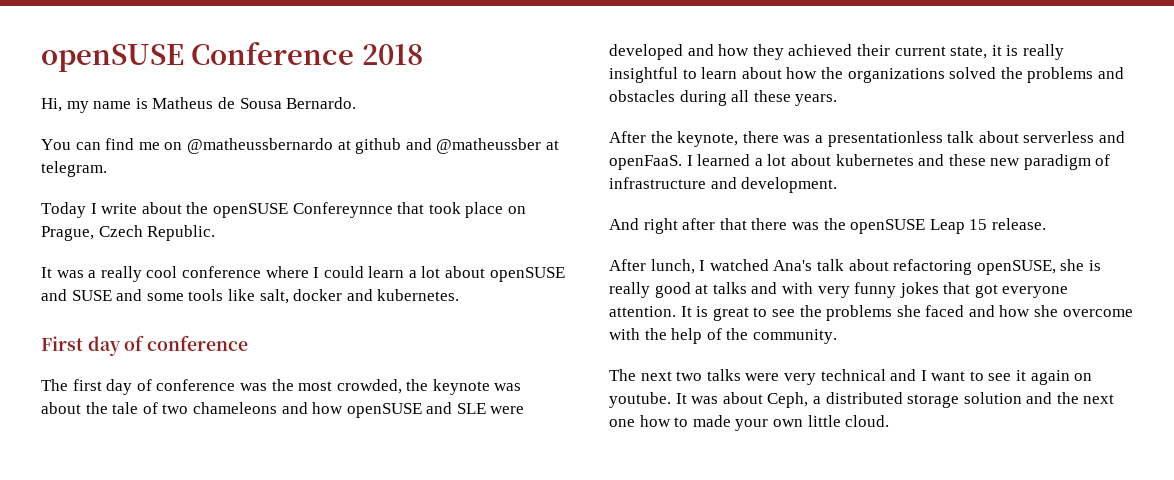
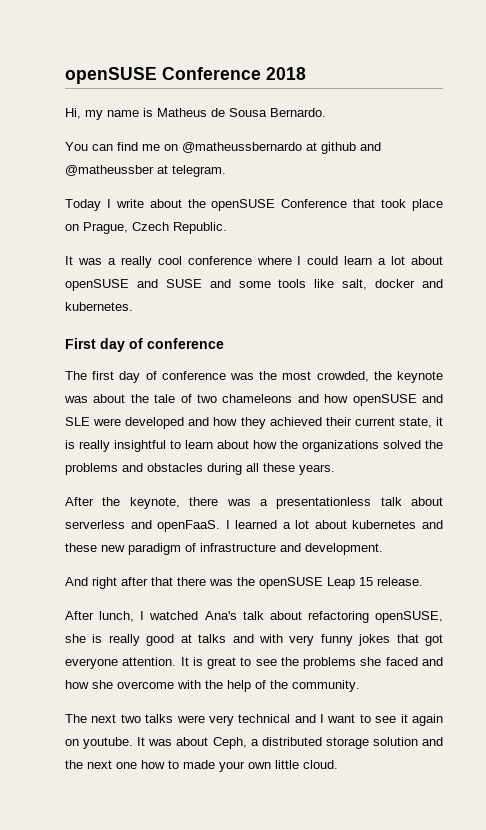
- Today I write about the openSUSE Confereynnce that took place on Prague, Czech Republic.
+ Today I write about the openSUSE Conference that took place on Prague, Czech Republic.

